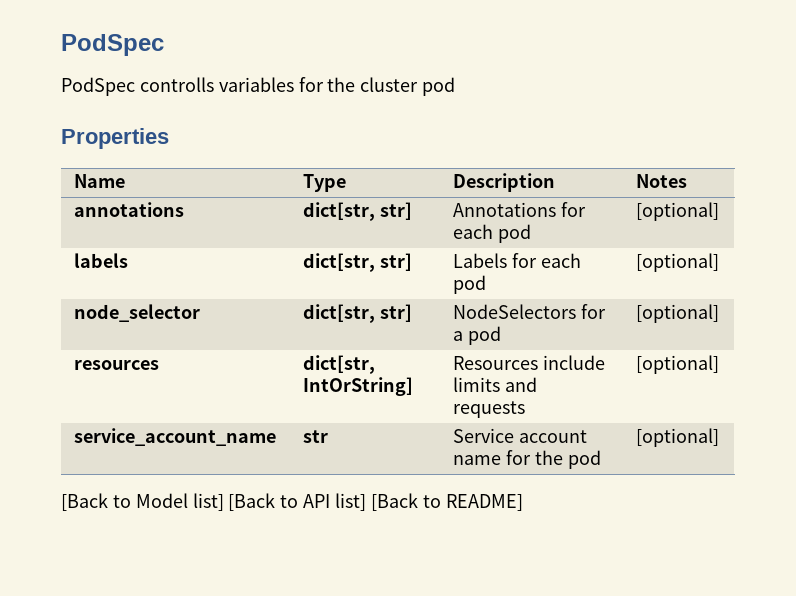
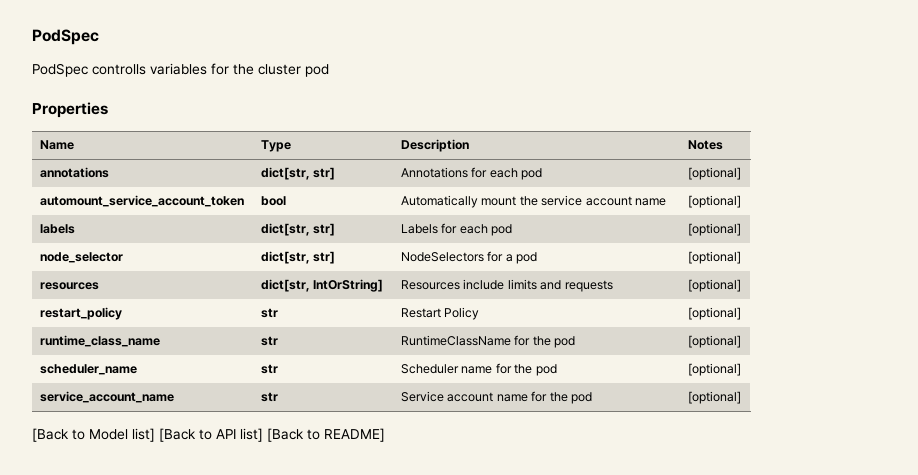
+ automount_service_account_token | bool | Automatically mount the service account name | [optional]
+ restart_policy | str | Restart Policy | [optional]
+ runtime_class_name | str | RuntimeClassName for the pod | [optional]
+ scheduler_name | str | Scheduler name for the pod | [optional]

